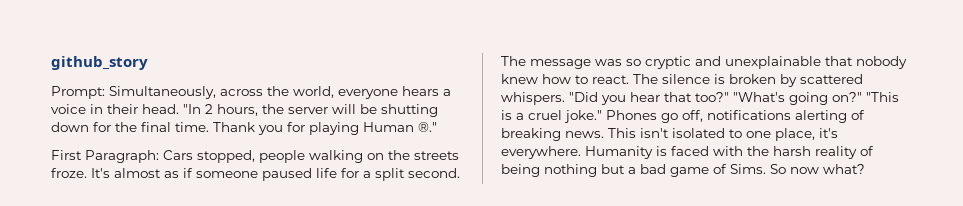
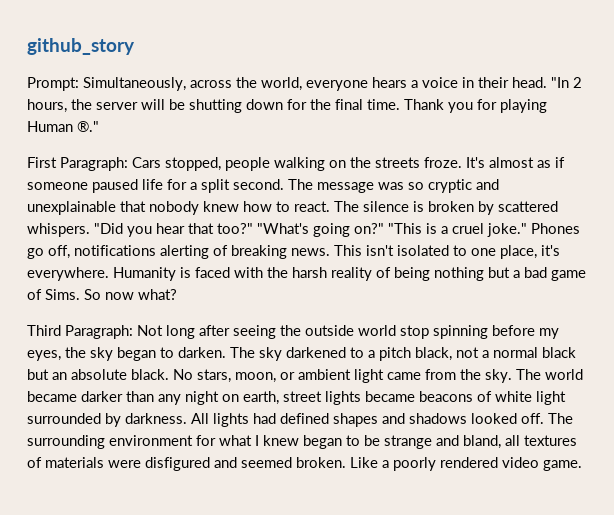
+ Third Paragraph: Not long after seeing the outside world stop spinning before my eyes, the sky began to darken. The sky darkened to a pitch black, not a normal black but an absolute black. No stars, moon, or ambient light came from the sky. The world became darker than any night on earth, street lights became beacons of white light surrounded by darkness. All lights had defined shapes and shadows looked off. The surrounding environment for what I knew began to be strange and bland, all textures of materials were disfigured and seemed broken. Like a poorly rendered video game.

